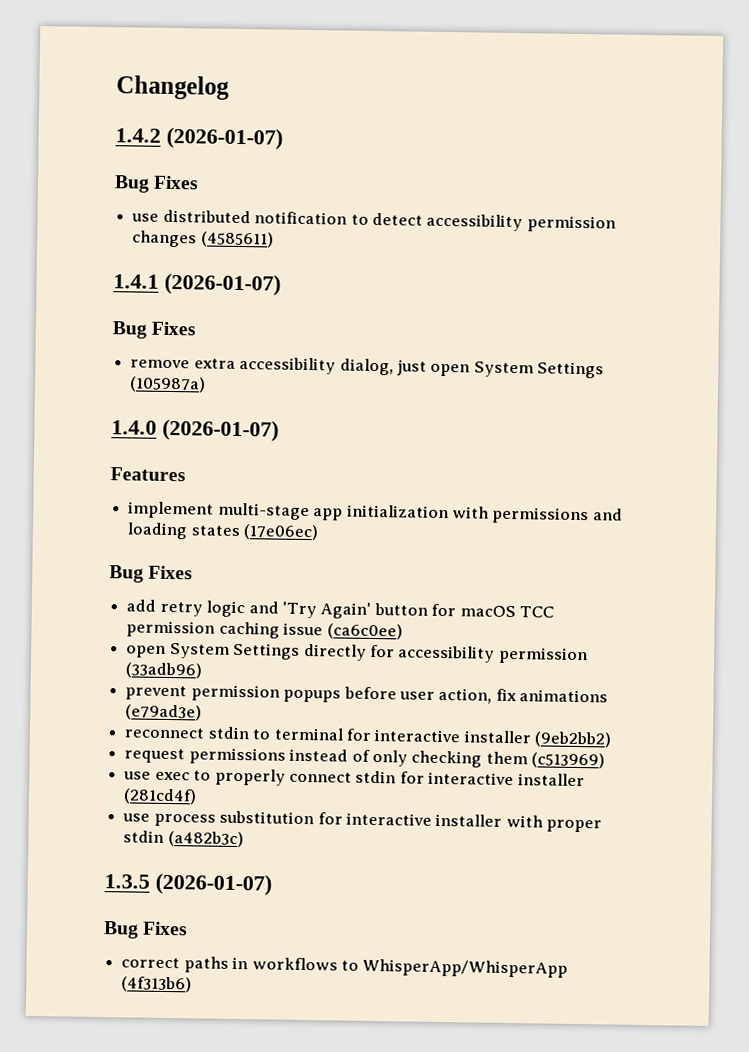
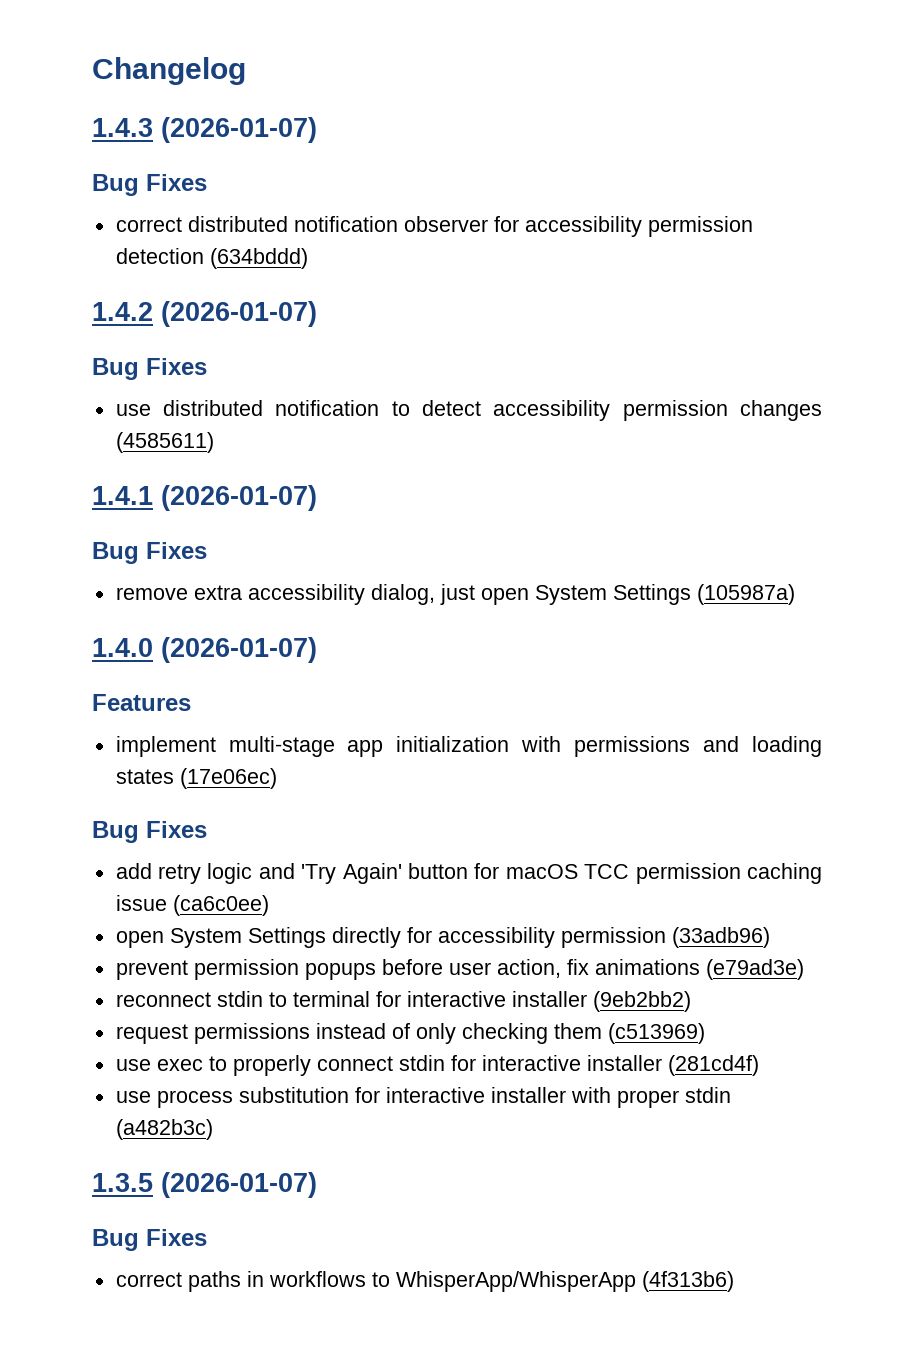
+ 1.4.3 (2026-01-07)
+ Bug Fixes
+ correct distributed notification observer for accessibility permission detection (634bddd)

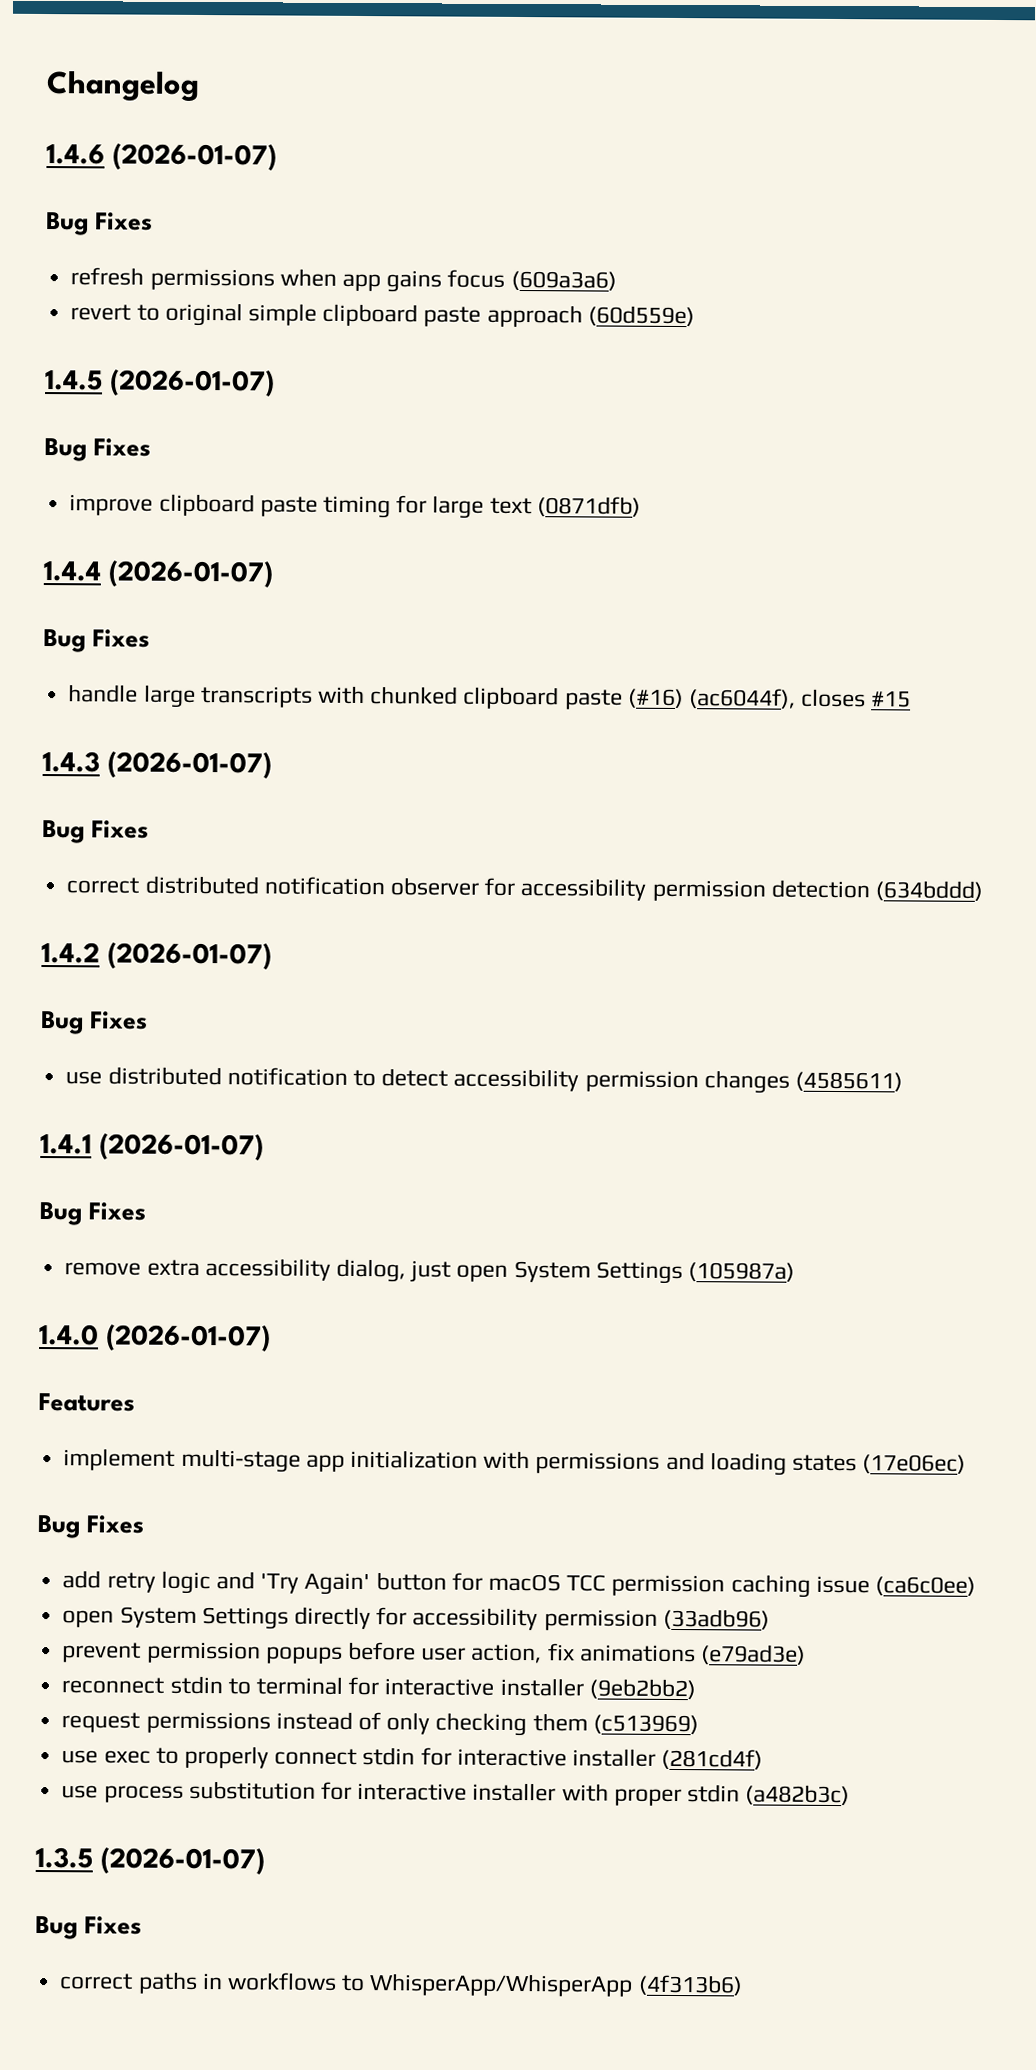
+ 1.4.6 (2026-01-07)
+ Bug Fixes
+ refresh permissions when app gains focus (609a3a6)
+ revert to original simple clipboard paste approach (60d559e)
+ 1.4.5 (2026-01-07)
+ Bug Fixes
+ improve clipboard paste timing for large text (0871dfb)
+ 1.4.4 (2026-01-07)
+ Bug Fixes
+ handle large transcripts with chunked clipboard paste (#16) (ac6044f), closes #15

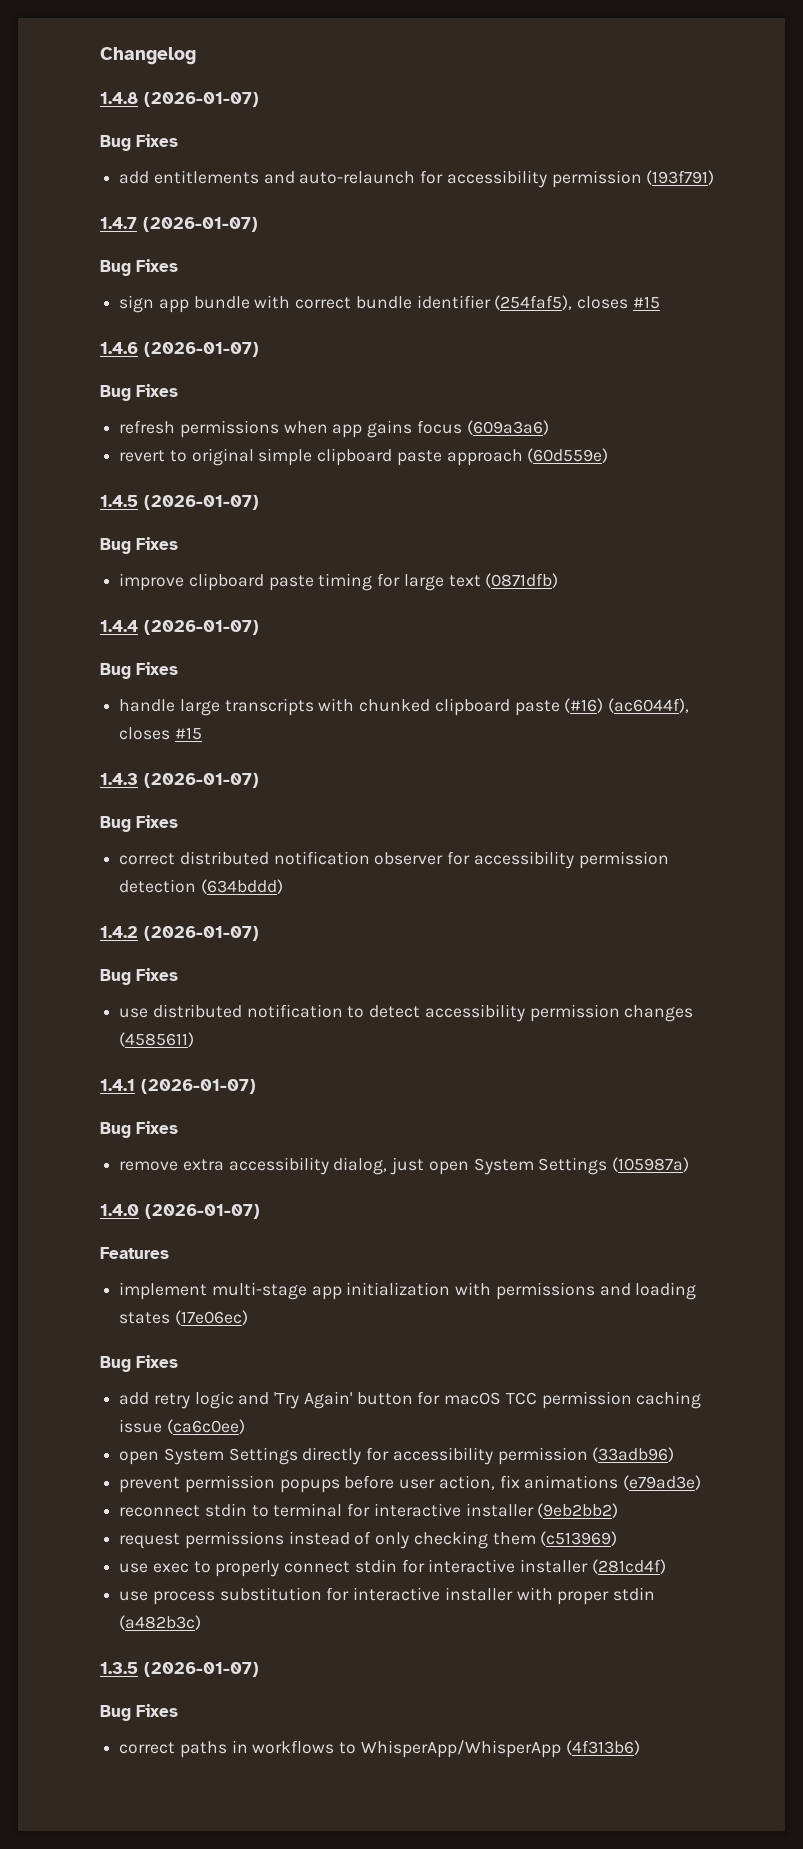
+ 1.4.8 (2026-01-07)
+ Bug Fixes
+ add entitlements and auto-relaunch for accessibility permission (193f791)
+ 1.4.7 (2026-01-07)
+ Bug Fixes
+ sign app bundle with correct bundle identifier (254faf5), closes #15

